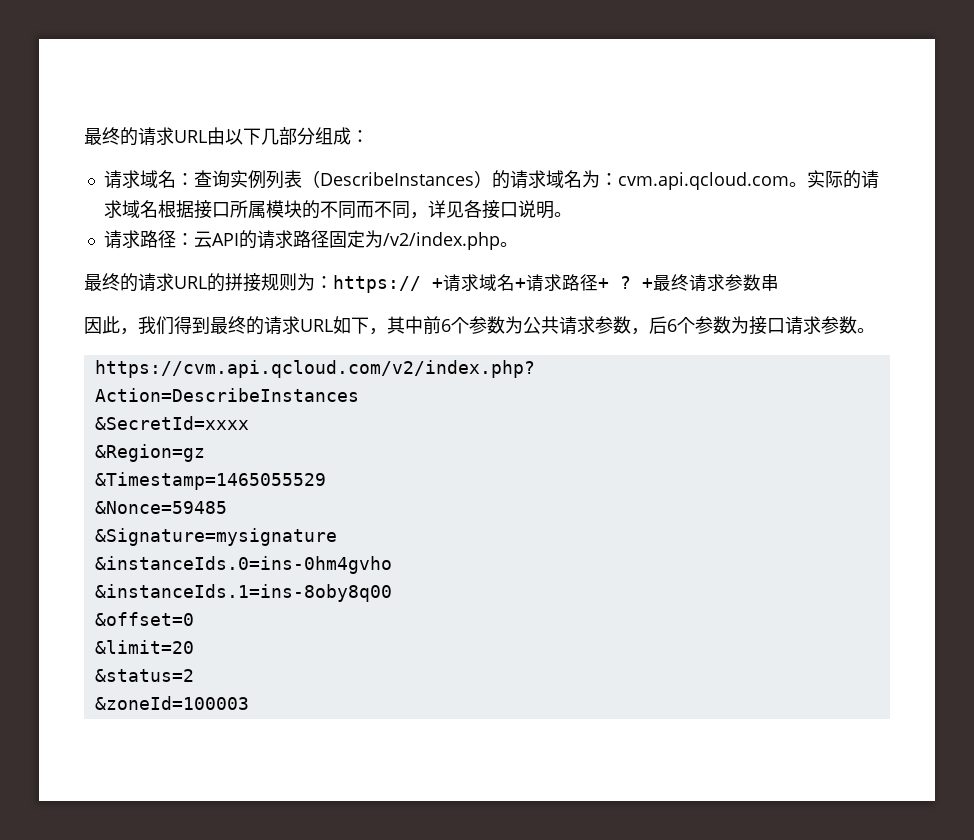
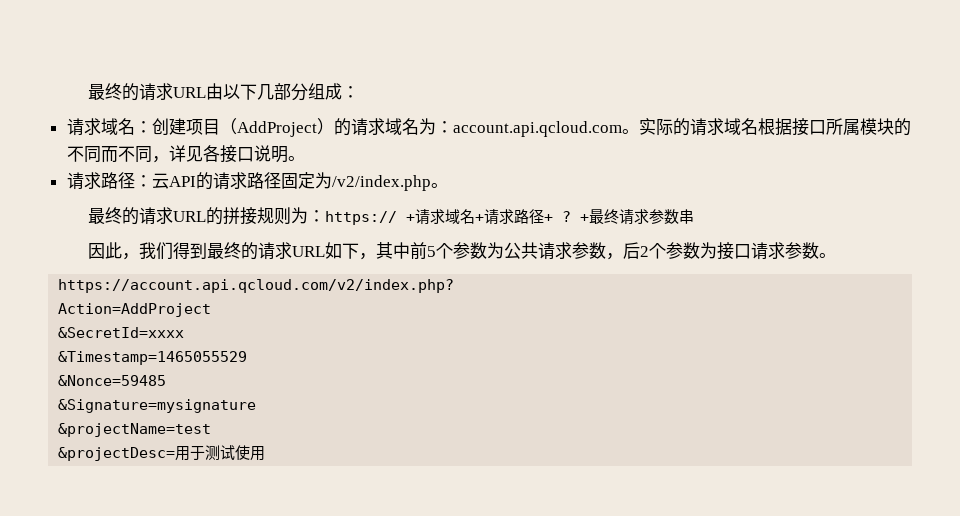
- 请求域名：查询实例列表（DescribeInstances）的请求域名为：cvm.api.qcloud.com。
+ 请求域名：创建项目（AddProject）的请求域名为：account.api.qcloud.com。
- 因此，我们得到最终的请求URL如下，其中前6个参数为公共请求参数，后6个参数为接口请求参数。
+ 因此，我们得到最终的请求URL如下，其中前5个参数为公共请求参数，后2个参数为接口请求参数。
- https://cvm.api.qcloud.com/v2/index.php?
- Action=DescribeInstances
+ https://account.api.qcloud.com/v2/index.php?
+ Action=AddProject
- &Region=gz
- &instanceIds.0=ins-0hm4gvho
- &instanceIds.1=ins-8oby8q00
- &offset=0
- &limit=20
- &status=2
- &zoneId=100003
+ &projectName=test
+ &projectDesc=用于测试使用

